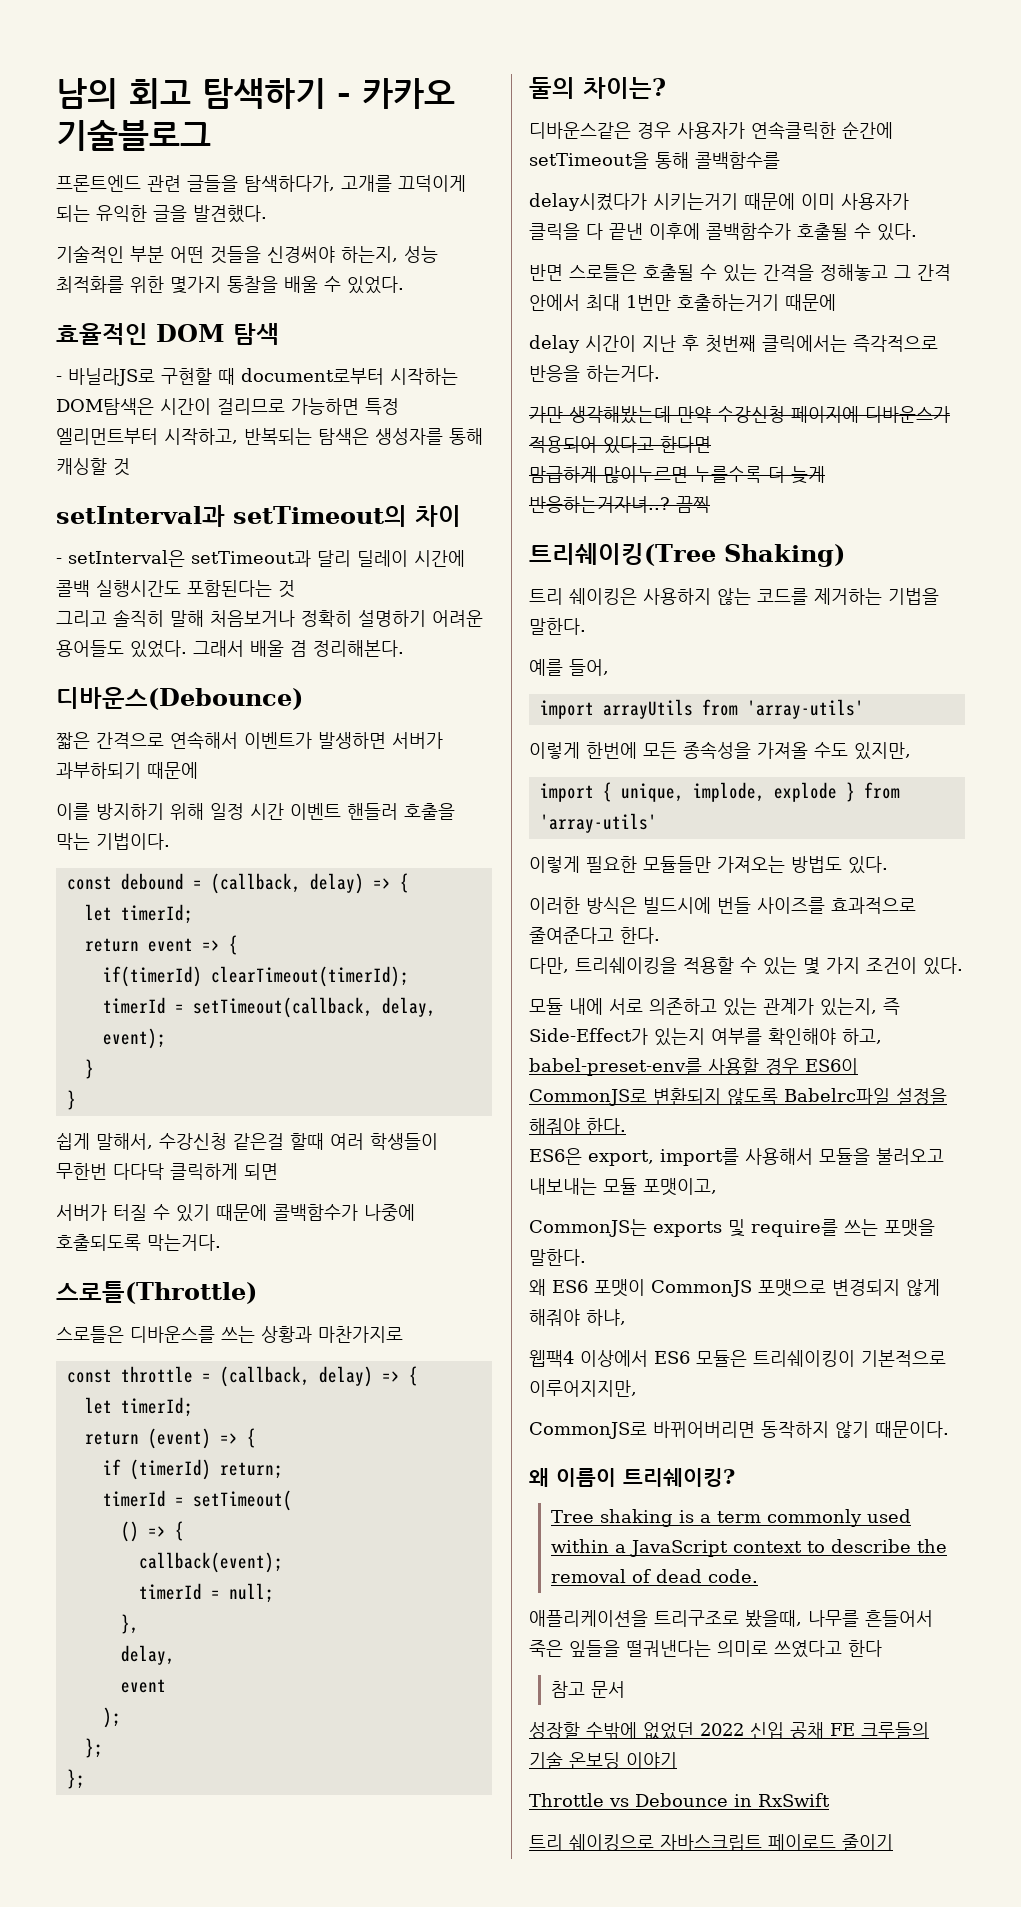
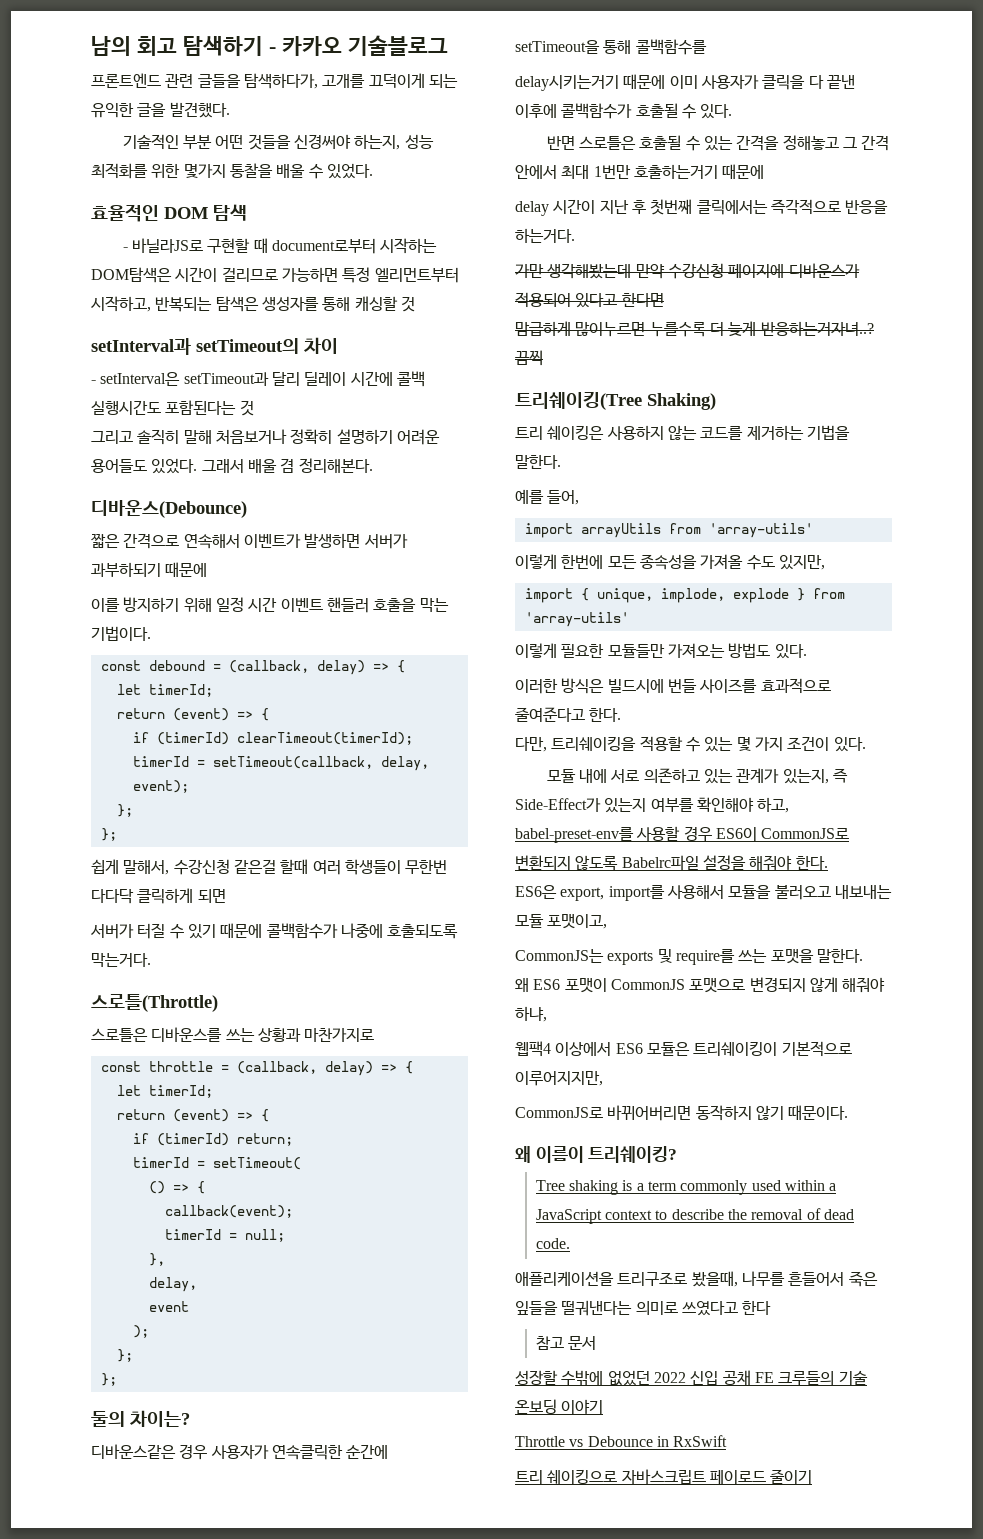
  const debound = (callback, delay) => {
  let timerId;
- return event => {
- if(timerId) clearTimeout(timerId);
+ return (event) => {
+ if (timerId) clearTimeout(timerId);
  timerId = setTimeout(callback, delay, event);
- }
- }
+ };
+ };
- delay시켰다가 시키는거기 때문에 이미 사용자가 클릭을 다 끝낸 이후에 콜백함수가 호출될 수 있다.
+ delay시키는거기 때문에 이미 사용자가 클릭을 다 끝낸 이후에 콜백함수가 호출될 수 있다.

